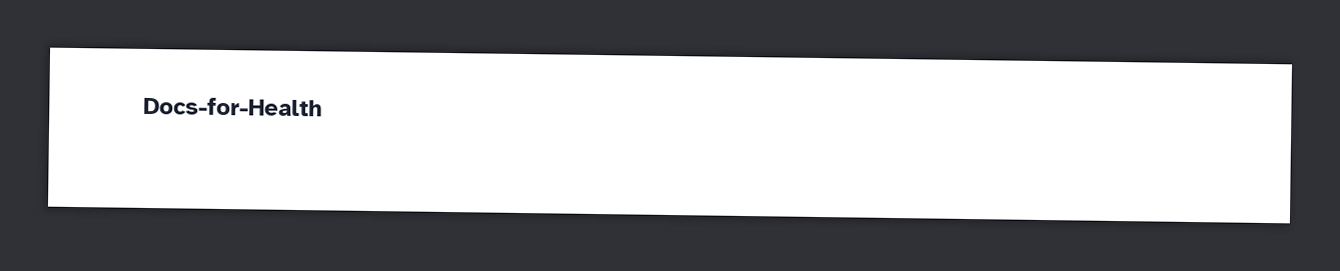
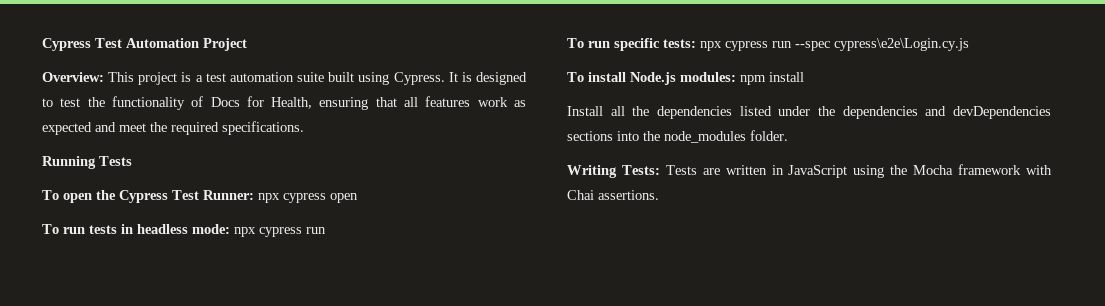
- Docs-for-Health
+ Cypress Test Automation Project
+ Overview: This project is a test automation suite built using Cypress. It is designed to test the functionality of Docs for Health, ensuring that all features work as expected and meet the required specifications.
+ Running Tests
+ To open the Cypress Test Runner: npx cypress open
+ To run tests in headless mode: npx cypress run
+ To run specific tests: npx cypress run --spec cypress\e2e\Login.cy.js
+ To install Node.js modules: npm install
+ Install all the dependencies listed under the dependencies and devDependencies sections into the node_modules folder.
+ Writing Tests: Tests are written in JavaScript using the Mocha framework with Chai assertions.

